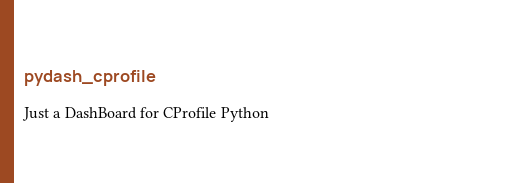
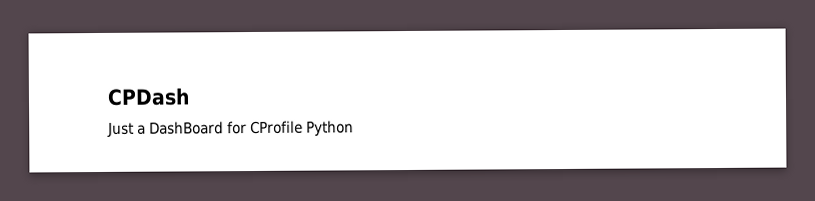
- pydash_cprofile
+ CPDash

